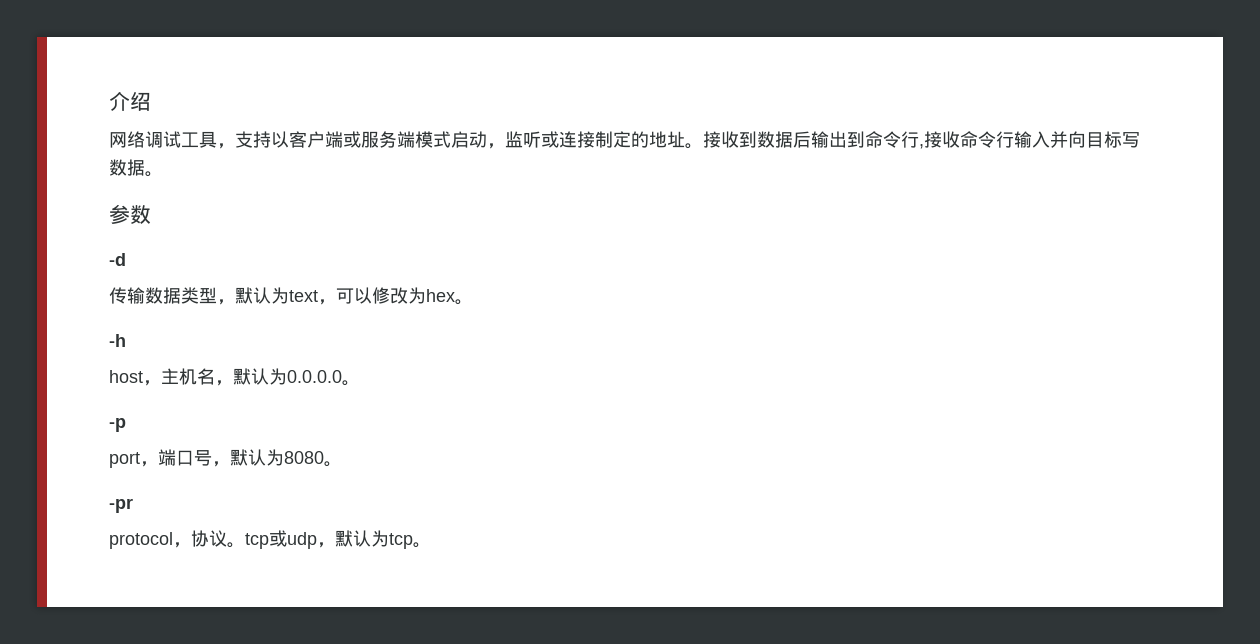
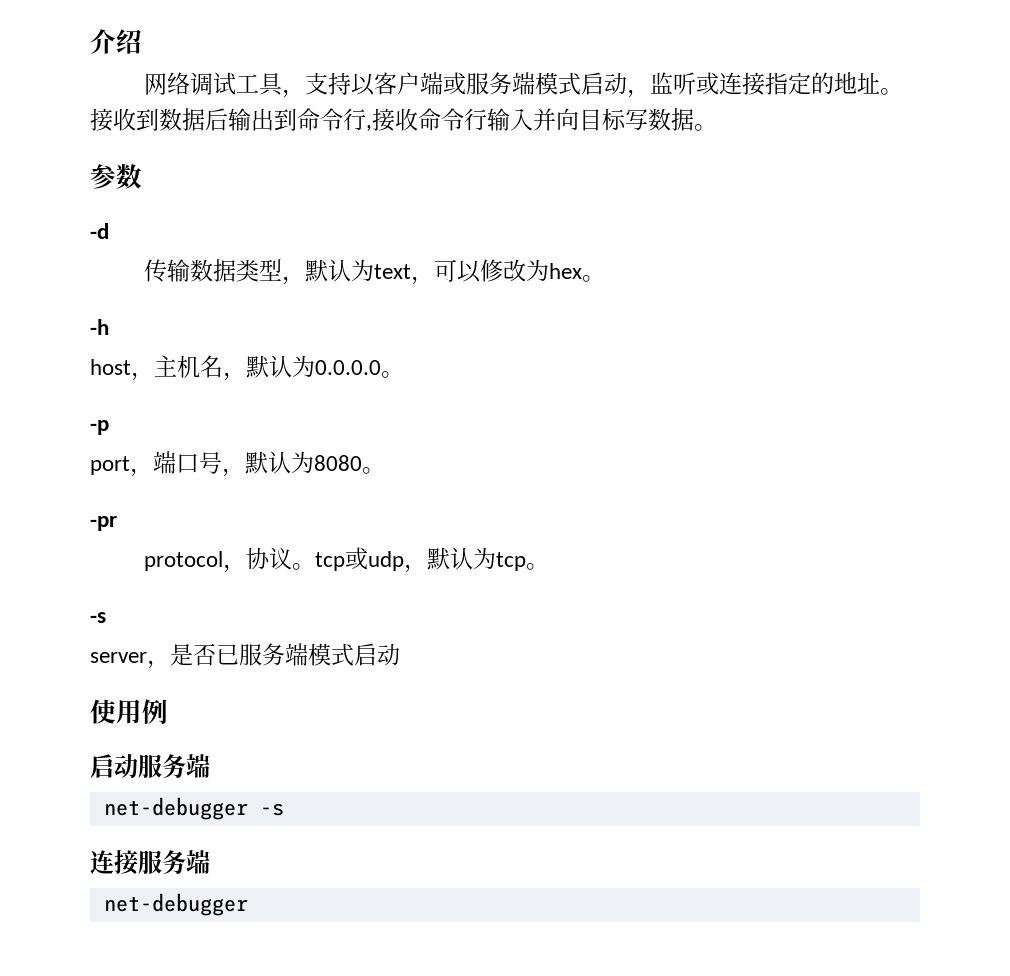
- 网络调试工具，支持以客户端或服务端模式启动，监听或连接制定的地址。
+ 网络调试工具，支持以客户端或服务端模式启动，监听或连接指定的地址。
  protocol，协议。tcp或udp，默认为tcp。
+ -s
+ server，是否已服务端模式启动
+ 使用例
+ 启动服务端
+ net-debugger -s
+ 连接服务端
+ net-debugger

